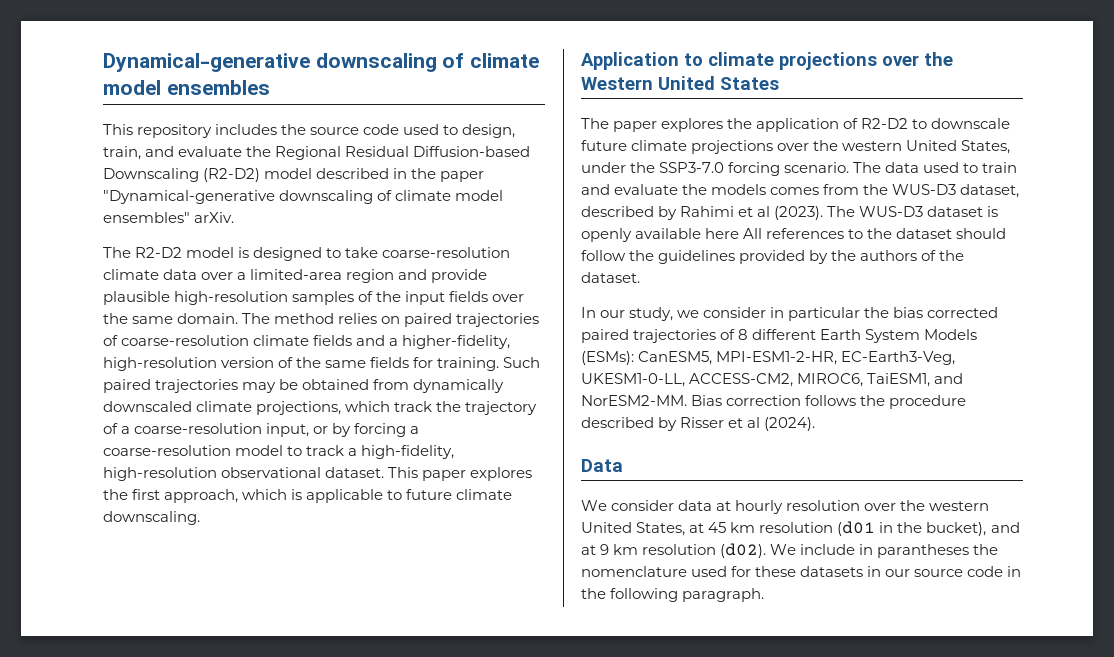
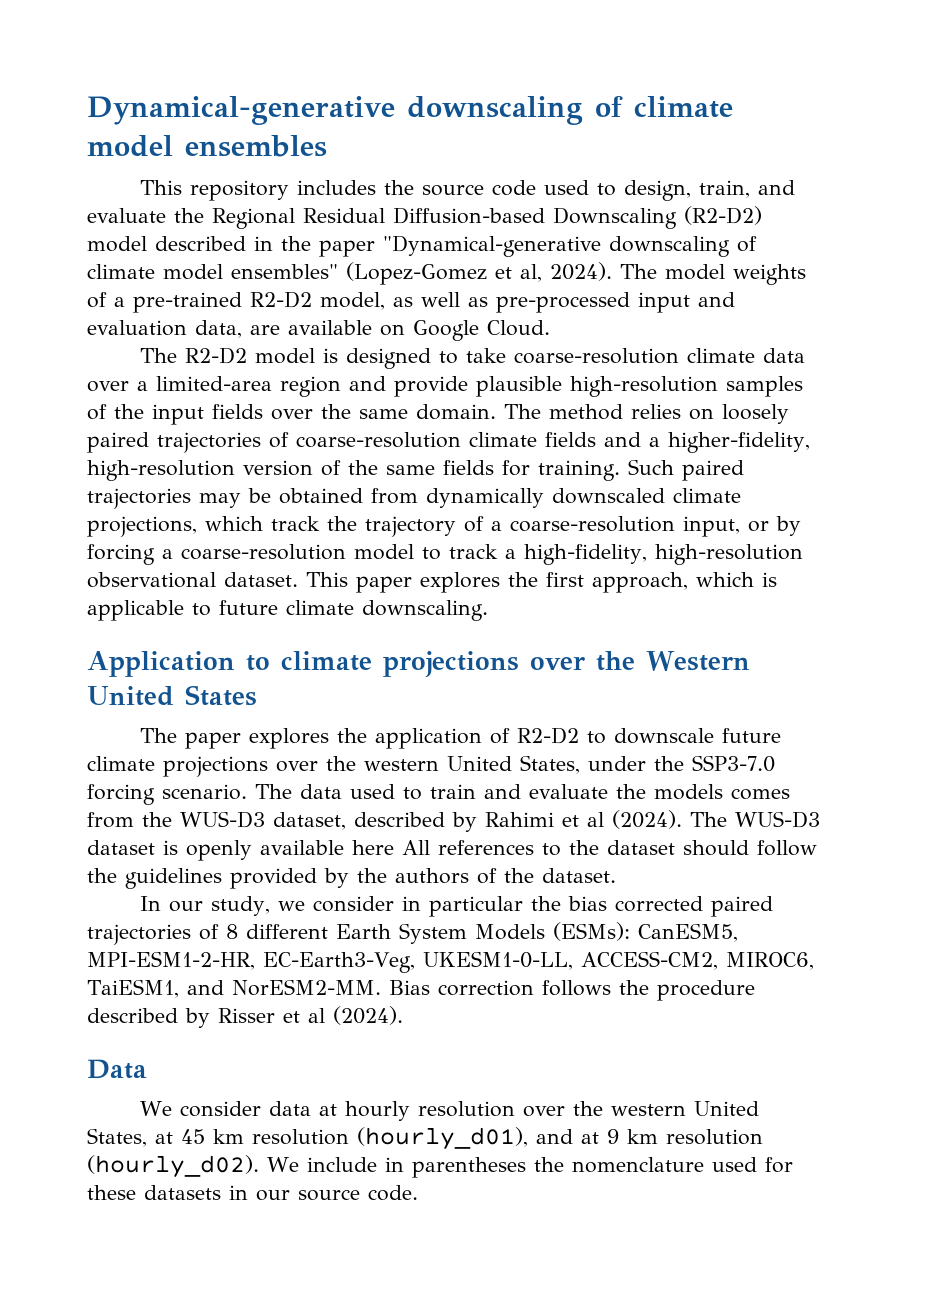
- This repository includes the source code used to design, train, and evaluate the Regional Residual Diffusion-based Downscaling (R2-D2) model described in the paper "Dynamical-generative downscaling of climate model ensembles" arXiv.
+ This repository includes the source code used to design, train, and evaluate the Regional Residual Diffusion-based Downscaling (R2-D2) model described in the paper "Dynamical-generative downscaling of climate model ensembles" (Lopez-Gomez et al, 2024). The model weights of a pre-trained R2-D2 model, as well as pre-processed input and evaluation data, are available on Google Cloud.
- The method relies on paired trajectories of coarse-resolution climate fields and a higher-fidelity, high-resolution version of the same fields for training.
+ The method relies on loosely paired trajectories of coarse-resolution climate fields and a higher-fidelity, high-resolution version of the same fields for training.
- The data used to train and evaluate the models comes from the WUS-D3 dataset, described by Rahimi et al (2023).
+ The data used to train and evaluate the models comes from the WUS-D3 dataset, described by Rahimi et al (2024).
- We consider data at hourly resolution over the western United States, at 45 km resolution (d01 in the bucket), and at 9 km resolution (d02).
+ We consider data at hourly resolution over the western United States, at 45 km resolution (hourly_d01), and at 9 km resolution (hourly_d02).
- We include in parantheses the nomenclature used for these datasets in our source code in the following paragraph.
+ We include in parentheses the nomenclature used for these datasets in our source code.

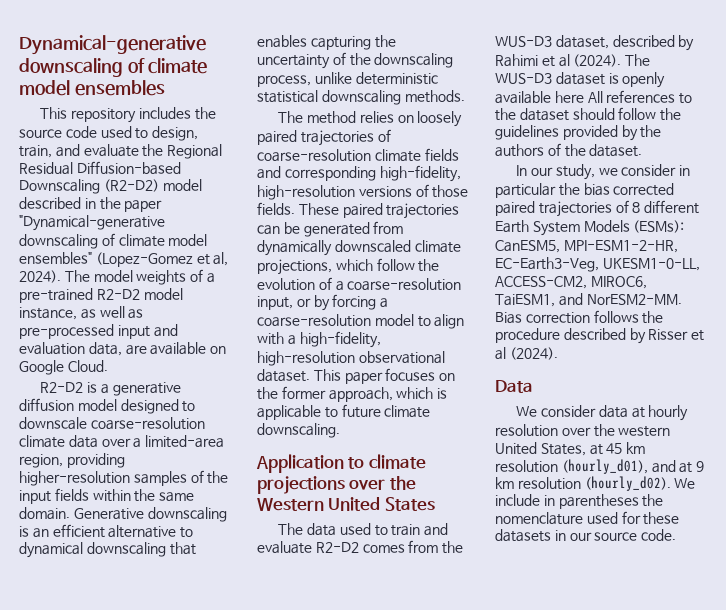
- The model weights of a pre-trained R2-D2 model, as well as pre-processed input and evaluation data, are available on Google Cloud.
+ The model weights of a pre-trained R2-D2 model instance, as well as pre-processed input and evaluation data, are available on Google Cloud.
- The R2-D2 model is designed to take coarse-resolution climate data over a limited-area region and provide plausible high-resolution samples of the input fields over the same domain. The method relies on loosely paired trajectories of coarse-resolution climate fields and a higher-fidelity, high-resolution version of the same fields for training. Such paired trajectories may be obtained from dynamically downscaled climate projections, which track the trajectory of a coarse-resolution input, or by forcing a coarse-resolution model to track a high-fidelity, high-resolution observational dataset.
+ R2-D2 is a generative diffusion model designed to downscale coarse-resolution climate data over a limited-area region, providing higher-resolution samples of the input fields within the same domain. Generative downscaling is an efficient alternative to dynamical downscaling that enables capturing the uncertainty of the downscaling process, unlike deterministic statistical downscaling methods.
+ The method relies on loosely paired trajectories of coarse-resolution climate fields and corresponding high-fidelity, high-resolution versions of those fields. These paired trajectories can be generated from dynamically downscaled climate projections, which follow the evolution of a coarse-resolution input, or by forcing a coarse-resolution model to align with a high-fidelity, high-resolution observational dataset.
- This paper explores the first approach, which is applicable to future climate downscaling.
+ This paper focuses on the former approach, which is applicable to future climate downscaling.
- The paper explores the application of R2-D2 to downscale future climate projections over the western United States, under the SSP3-7.0 forcing scenario. The data used to train and evaluate the models comes from the WUS-D3 dataset, described by Rahimi et al (2024).
+ The data used to train and evaluate R2-D2 comes from the WUS-D3 dataset, described by Rahimi et al (2024).

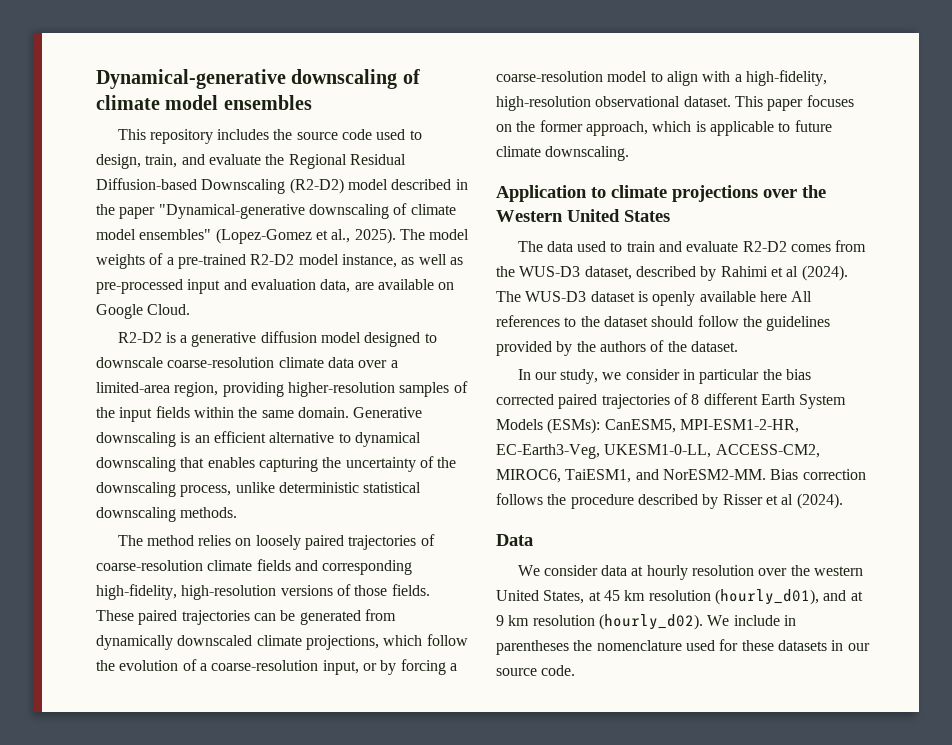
- This repository includes the source code used to design, train, and evaluate the Regional Residual Diffusion-based Downscaling (R2-D2) model described in the paper "Dynamical-generative downscaling of climate model ensembles" (Lopez-Gomez et al, 2024).
+ This repository includes the source code used to design, train, and evaluate the Regional Residual Diffusion-based Downscaling (R2-D2) model described in the paper "Dynamical-generative downscaling of climate model ensembles" (Lopez-Gomez et al., 2025).

